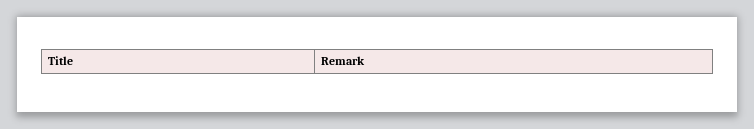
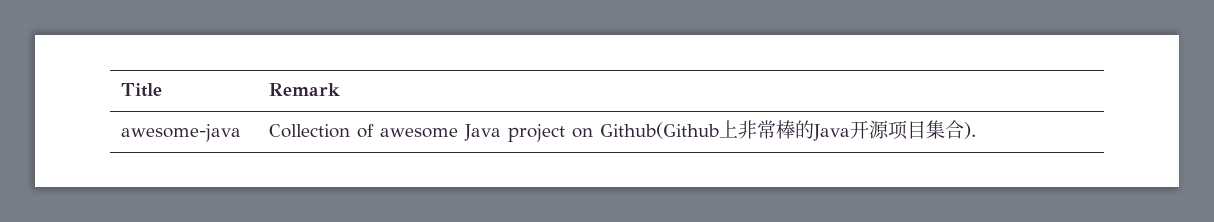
+ awesome-java | Collection of awesome Java project on Github(Github上非常棒的Java开源项目集合).

